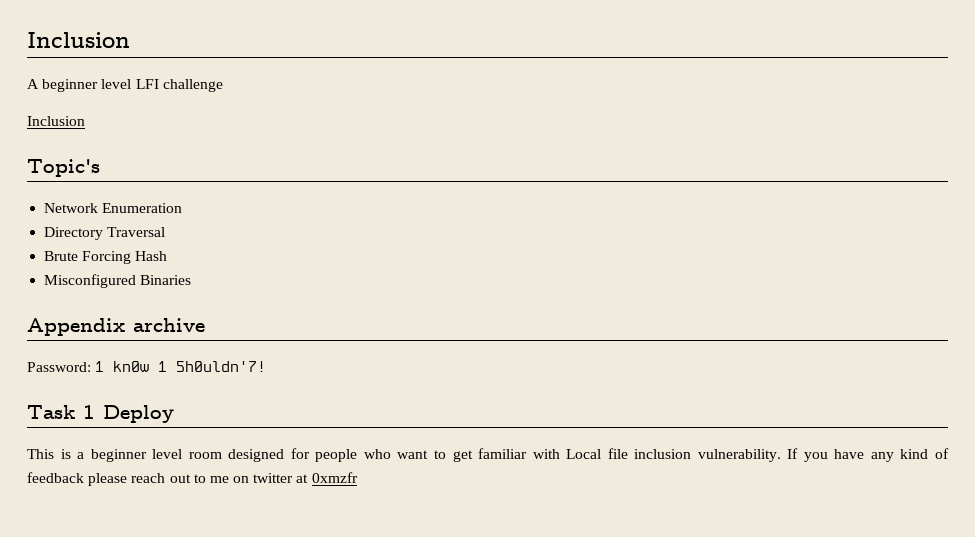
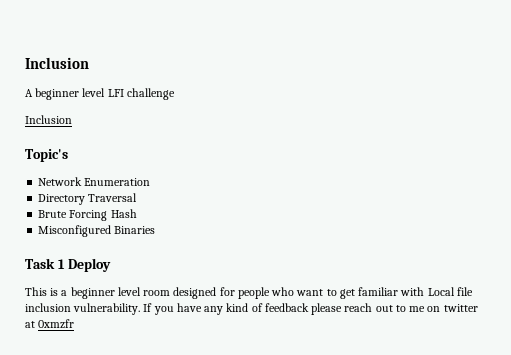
- Appendix archive
- Password: 1 kn0w 1 5h0uldn'7!

